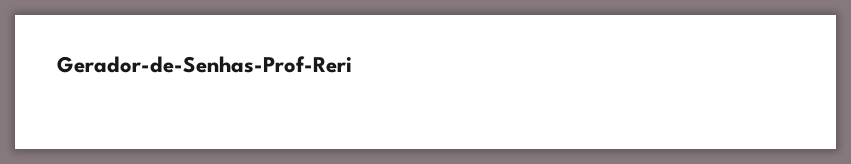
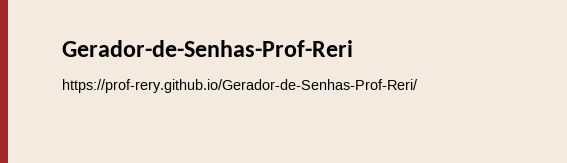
+ https://prof-rery.github.io/Gerador-de-Senhas-Prof-Reri/

